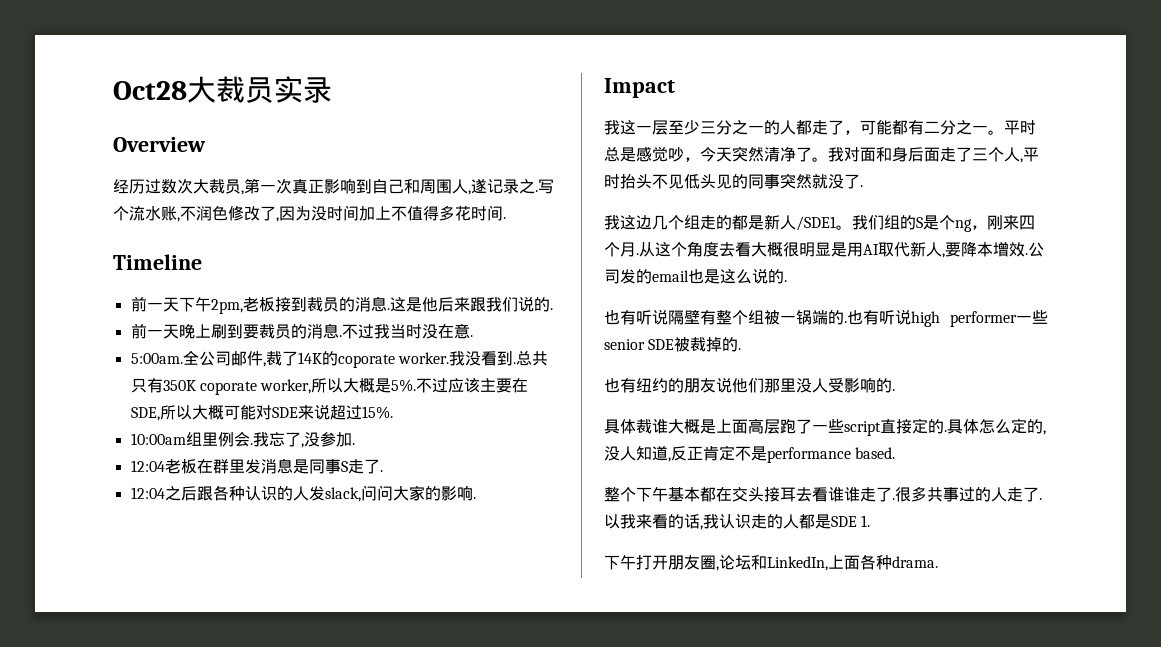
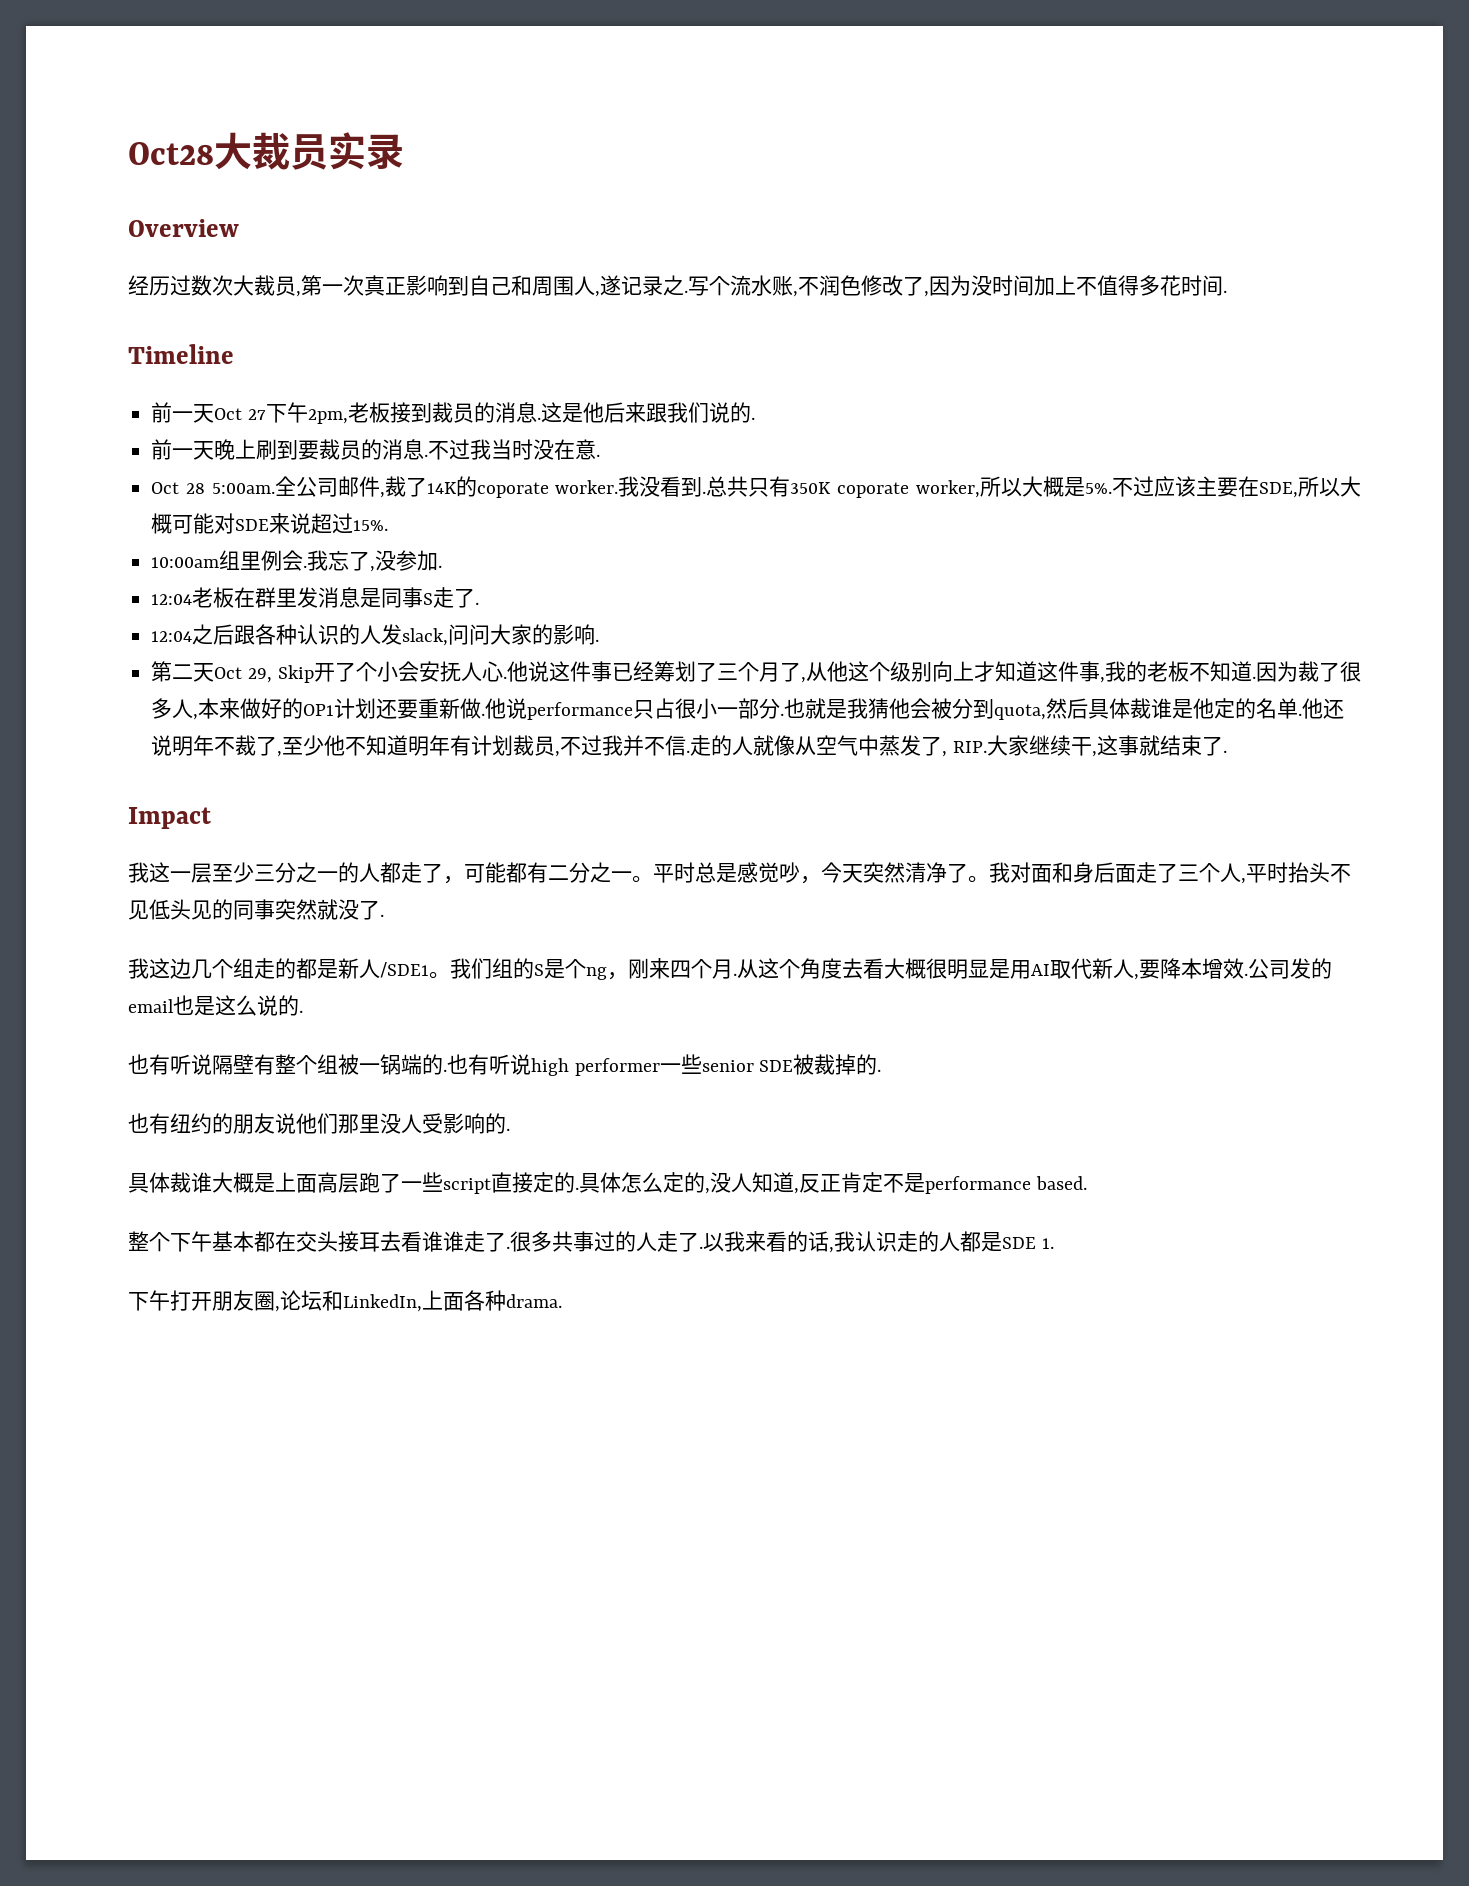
- 前一天下午2pm,老板接到裁员的消息.
+ 前一天Oct 27下午2pm,老板接到裁员的消息.
- 5:00am.
+ Oct 28 5:00am.
+ 第二天Oct 29, Skip开了个小会安抚人心.他说这件事已经筹划了三个月了,从他这个级别向上才知道这件事,我的老板不知道.因为裁了很多人,本来做好的OP1计划还要重新做.他说performance只占很小一部分.也就是我猜他会被分到quota,然后具体裁谁是他定的名单.他还说明年不裁了,至少他不知道明年有计划裁员,不过我并不信.走的人就像从空气中蒸发了, RIP.大家继续干,这事就结束了.

